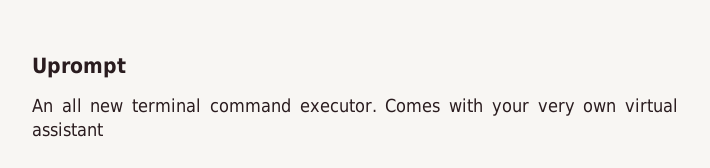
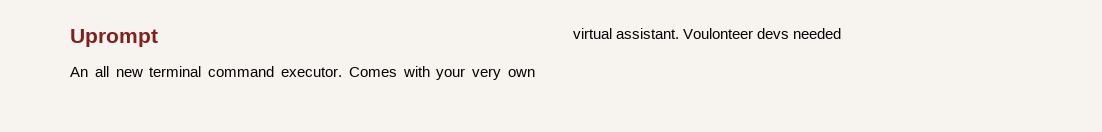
- Comes with your very own virtual assistant
+ Comes with your very own virtual assistant. Voulonteer devs needed

